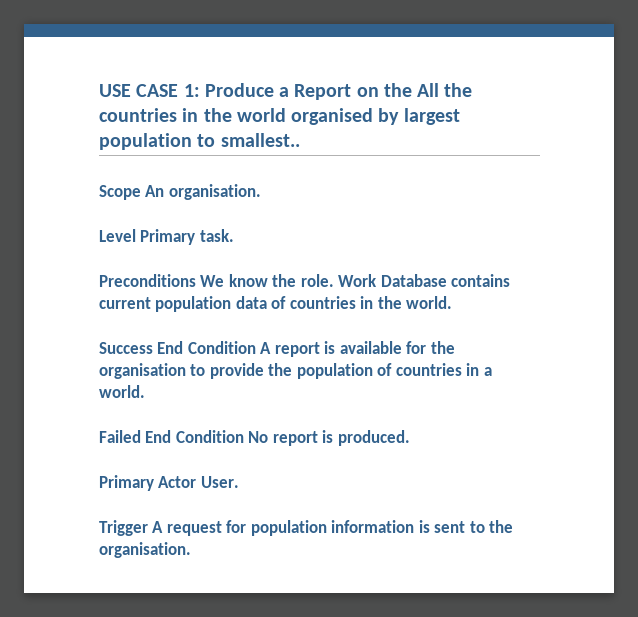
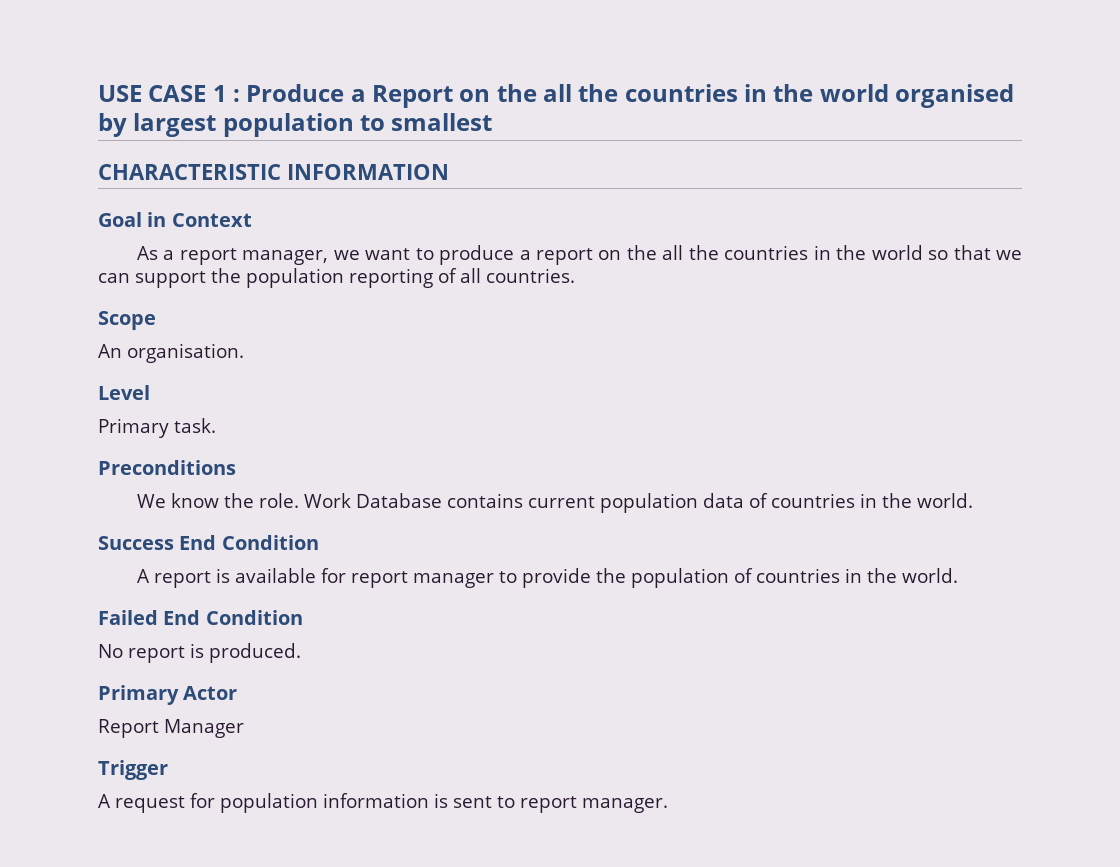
- USE CASE 1: Produce a Report on the All the countries in the world organised by largest population to smallest..
+ USE CASE 1 : Produce a Report on the all the countries in the world organised by largest population to smallest
+ CHARACTERISTIC INFORMATION
+ Goal in Context
+ As a report manager, we want to produce a report on the all the countries in the world so that we can support the population reporting of all countries.
- Scope An organisation.
+ Scope
+ An organisation.
- Level Primary task.
+ Level
+ Primary task.
- Preconditions We know the role.
+ Preconditions
+ We know the role.
- Success End Condition A report is available for the organisation to provide the population of countries in a world.
+ Success End Condition
+ A report is available for report manager to provide the population of countries in the world.
- Failed End Condition No report is produced.
+ Failed End Condition
+ No report is produced.
- Primary Actor User.
+ Primary Actor
+ Report Manager
- Trigger A request for population information is sent to the organisation.
+ Trigger
+ A request for population information is sent to report manager.

